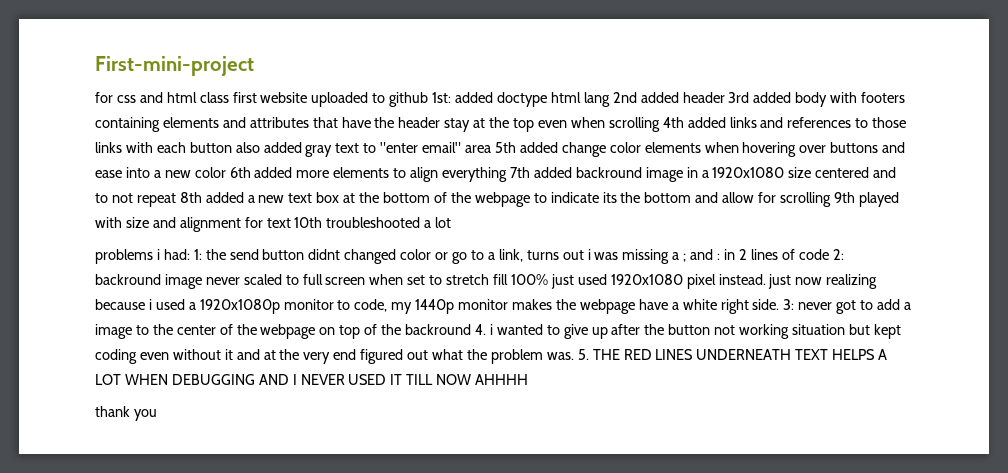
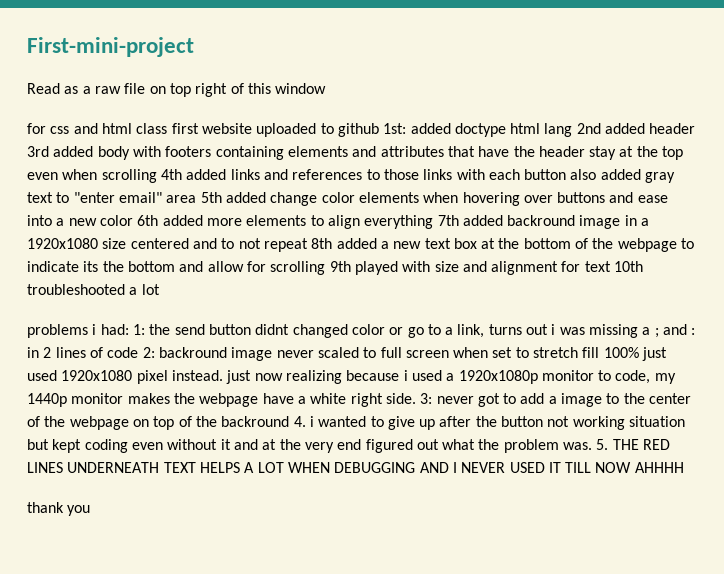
+ Read as a raw file on top right of this window

